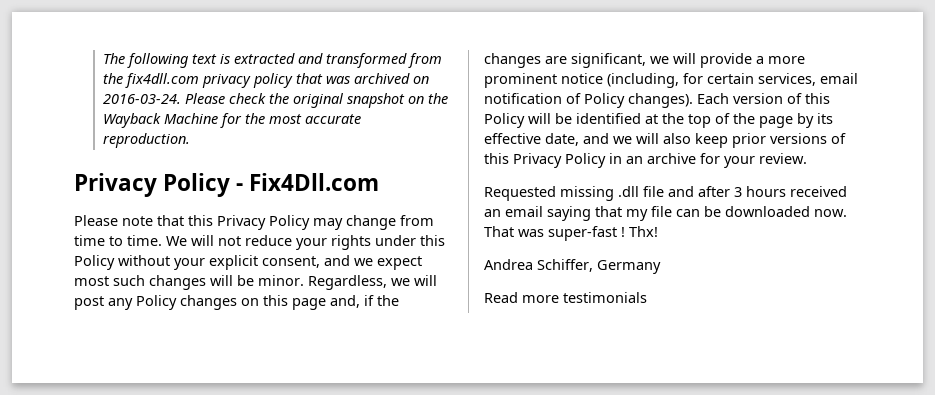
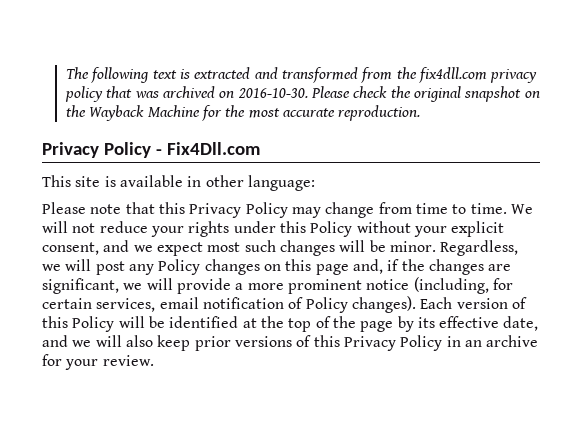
- The following text is extracted and transformed from the fix4dll.com privacy policy that was archived on 2016-03-24.
+ The following text is extracted and transformed from the fix4dll.com privacy policy that was archived on 2016-10-30.
+ This site is available in other language:
- Requested missing .dll file and after 3 hours received an email saying that my file can be downloaded now. That was super-fast ! Thx!
- Andrea Schiffer, Germany
- Read more testimonials

